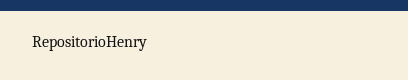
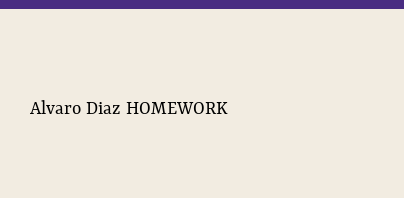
- RepositorioHenry
+ Alvaro Diaz HOMEWORK

